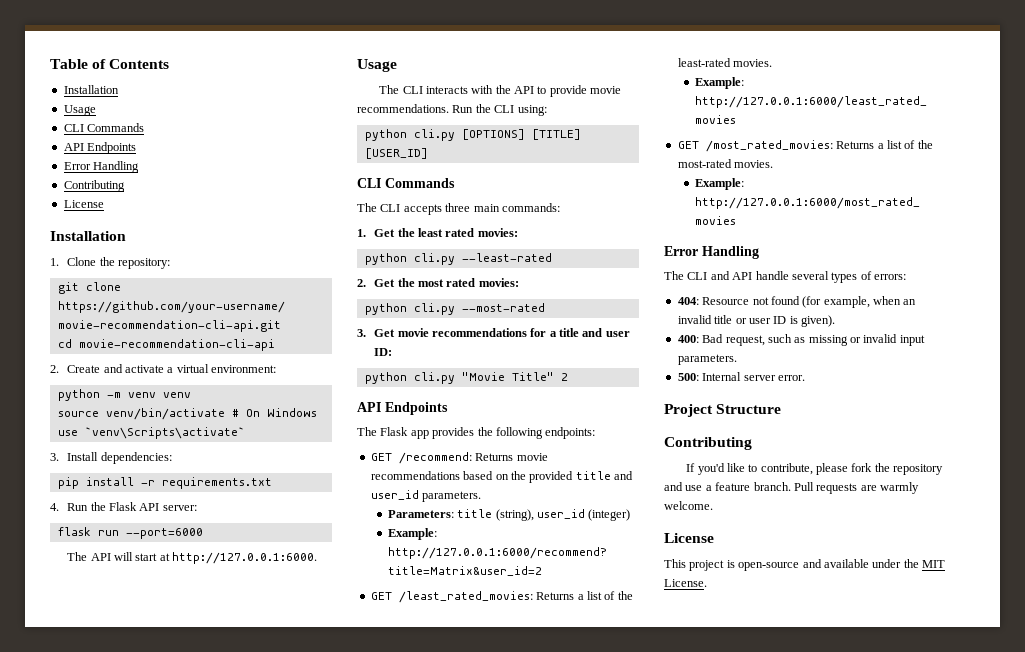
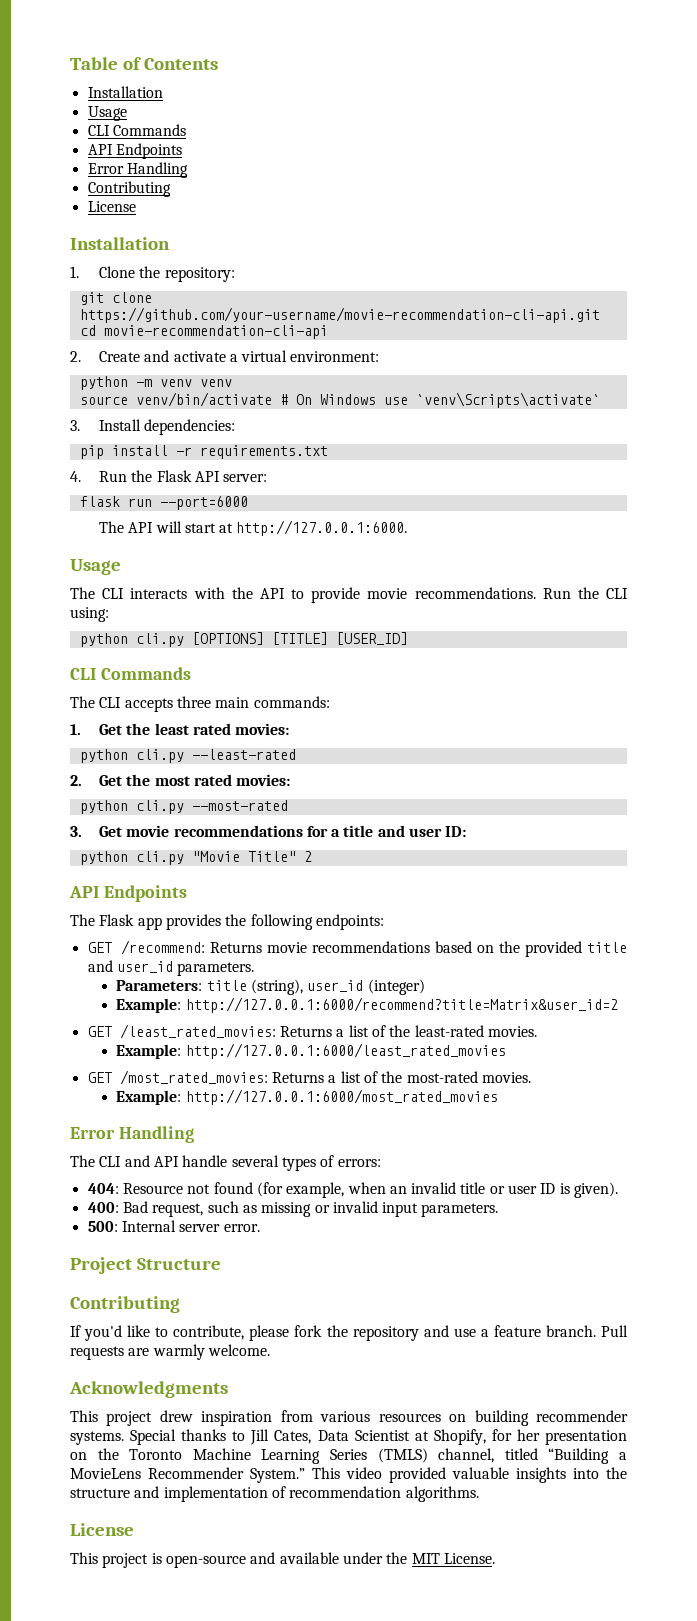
+ Acknowledgments
+ This project drew inspiration from various resources on building recommender systems. Special thanks to Jill Cates, Data Scientist at Shopify, for her presentation on the Toronto Machine Learning Series (TMLS) channel, titled “Building a MovieLens Recommender System.” This video provided valuable insights into the structure and implementation of recommendation algorithms.

